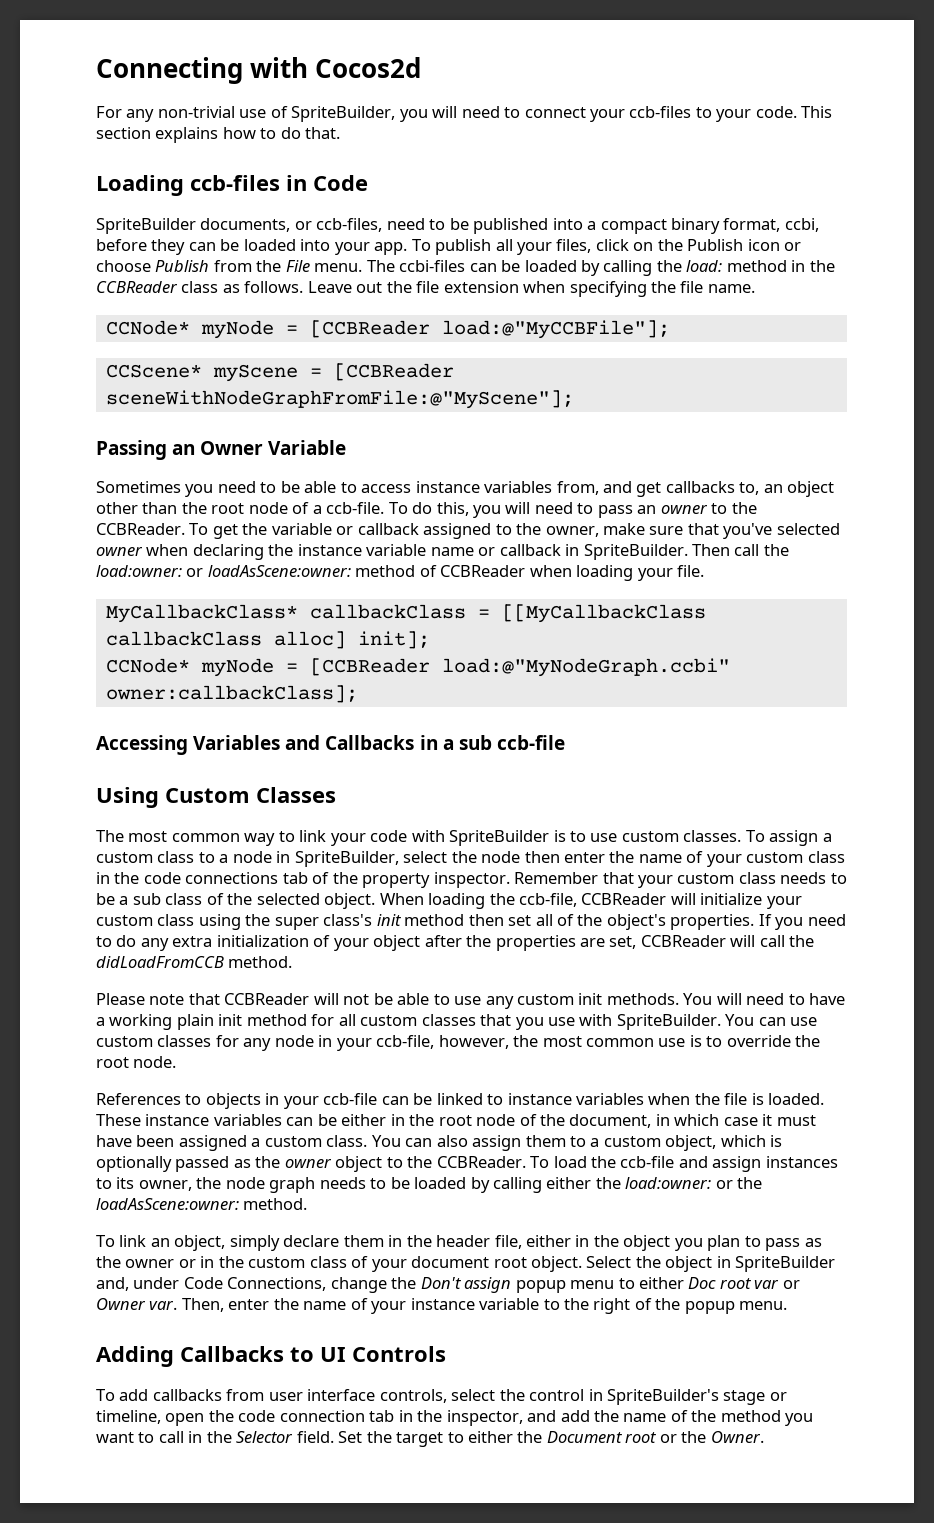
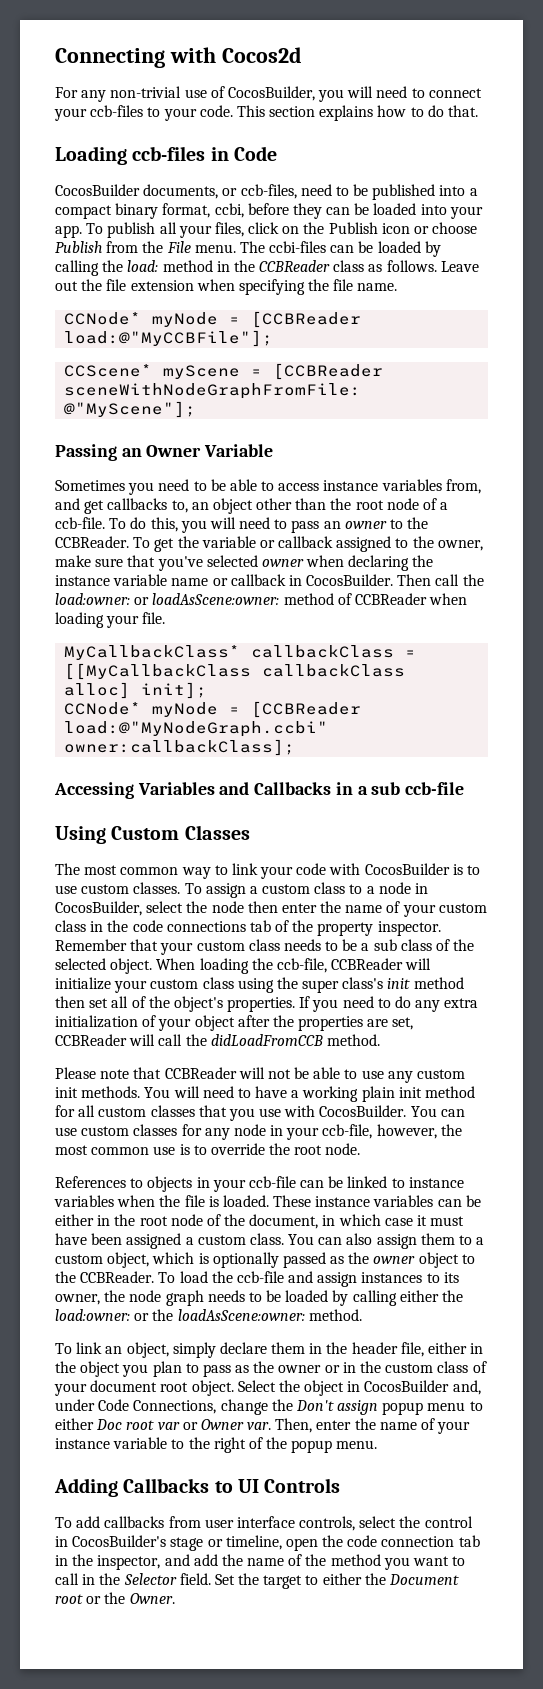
- For any non-trivial use of SpriteBuilder, you will need to connect your ccb-files to your code.
+ For any non-trivial use of CocosBuilder, you will need to connect your ccb-files to your code.
- SpriteBuilder documents, or ccb-files, need to be published into a compact binary format, ccbi, before they can be loaded into your app.
+ CocosBuilder documents, or ccb-files, need to be published into a compact binary format, ccbi, before they can be loaded into your app.
- To get the variable or callback assigned to the owner, make sure that you've selected owner when declaring the instance variable name or callback in SpriteBuilder.
+ To get the variable or callback assigned to the owner, make sure that you've selected owner when declaring the instance variable name or callback in CocosBuilder.
- The most common way to link your code with SpriteBuilder is to use custom classes.
+ The most common way to link your code with CocosBuilder is to use custom classes.
- To assign a custom class to a node in SpriteBuilder, select the node then enter the name of your custom class in the code connections tab of the property inspector.
+ To assign a custom class to a node in CocosBuilder, select the node then enter the name of your custom class in the code connections tab of the property inspector.
- You will need to have a working plain init method for all custom classes that you use with SpriteBuilder.
+ You will need to have a working plain init method for all custom classes that you use with CocosBuilder.
- Select the object in SpriteBuilder and, under Code Connections, change the Don't assign popup menu to either Doc root var or Owner var.
+ Select the object in CocosBuilder and, under Code Connections, change the Don't assign popup menu to either Doc root var or Owner var.
- To add callbacks from user interface controls, select the control in SpriteBuilder's stage or timeline, open the code connection tab in the inspector, and add the name of the method you want to call in the Selector field.
+ To add callbacks from user interface controls, select the control in CocosBuilder's stage or timeline, open the code connection tab in the inspector, and add the name of the method you want to call in the Selector field.

